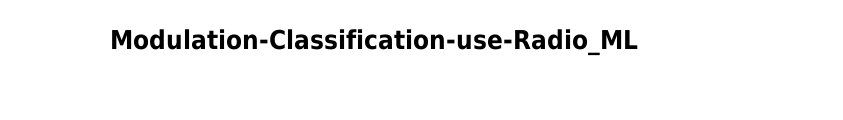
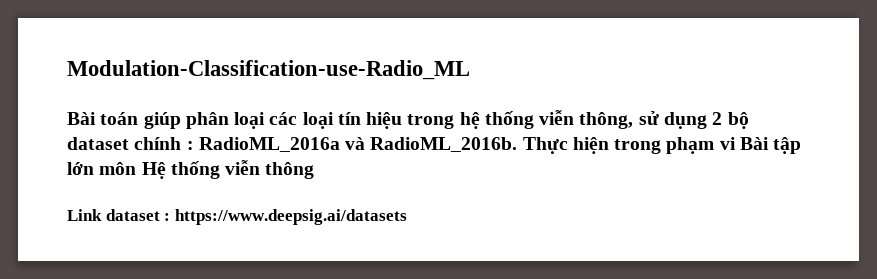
+ Bài toán giúp phân loại các loại tín hiệu trong hệ thống viễn thông, sử dụng 2 bộ dataset chính : RadioML_2016a và RadioML_2016b. Thực hiện trong phạm vi Bài tập lớn môn Hệ thống viễn thông
+ Link dataset : https://www.deepsig.ai/datasets

